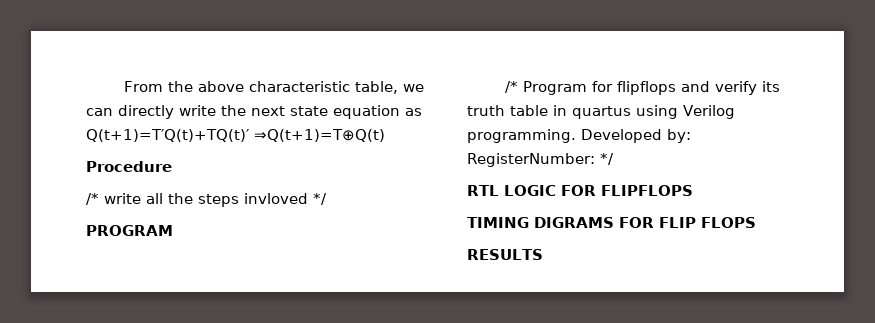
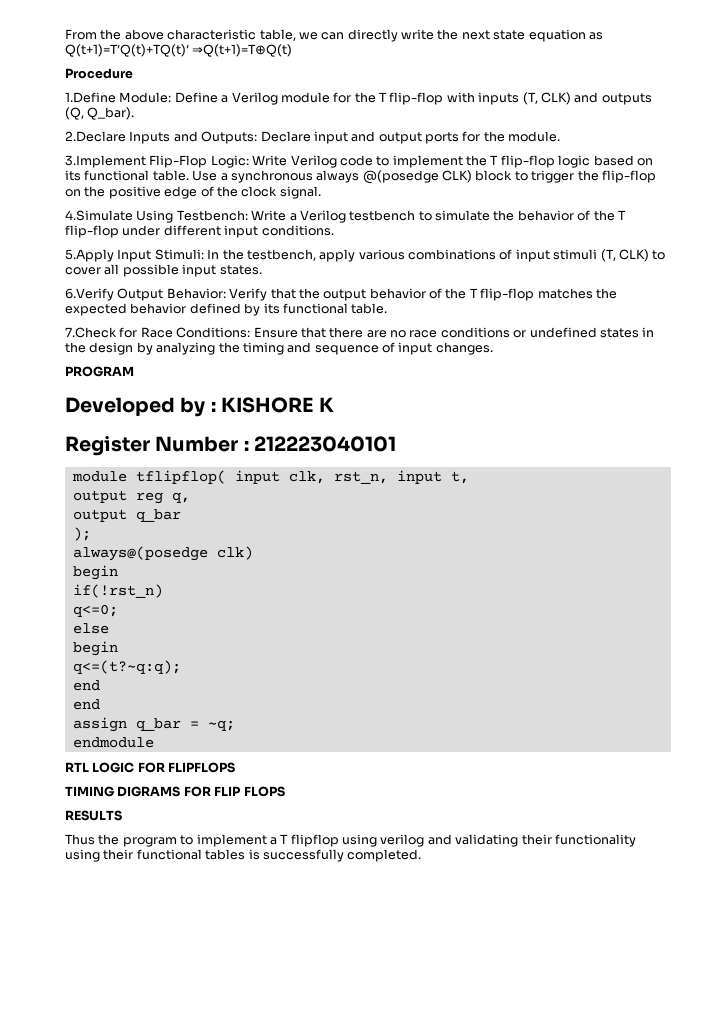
- /* write all the steps invloved */
+ 1.Define Module: Define a Verilog module for the T flip-flop with inputs (T, CLK) and outputs (Q, Q_bar).
+ 2.Declare Inputs and Outputs: Declare input and output ports for the module.
+ 3.Implement Flip-Flop Logic: Write Verilog code to implement the T flip-flop logic based on its functional table. Use a synchronous always @(posedge CLK) block to trigger the flip-flop on the positive edge of the clock signal.
+ 4.Simulate Using Testbench: Write a Verilog testbench to simulate the behavior of the T flip-flop under different input conditions.
+ 5.Apply Input Stimuli: In the testbench, apply various combinations of input stimuli (T, CLK) to cover all possible input states.
+ 6.Verify Output Behavior: Verify that the output behavior of the T flip-flop matches the expected behavior defined by its functional table.
+ 7.Check for Race Conditions: Ensure that there are no race conditions or undefined states in the design by analyzing the timing and sequence of input changes.
  PROGRAM
- /* Program for flipflops and verify its truth table in quartus using Verilog programming. Developed by: RegisterNumber: */
+ Developed by : KISHORE K
+ Register Number : 212223040101
+ module tflipflop( input clk, rst_n, input t,
+ output reg q,
+ output q_bar
+ );
+ always@(posedge clk)
+ begin
+ if(!rst_n)
+ q<=0;
+ else
+ begin
+ q<=(t?~q:q);
+ end
+ end
+ assign q_bar = ~q;
+ endmodule
+ Thus the program to implement a T flipflop using verilog and validating their functionality using their functional tables is successfully completed.

